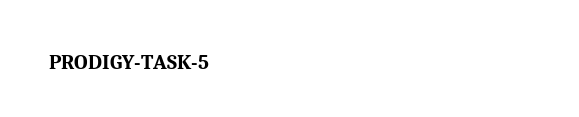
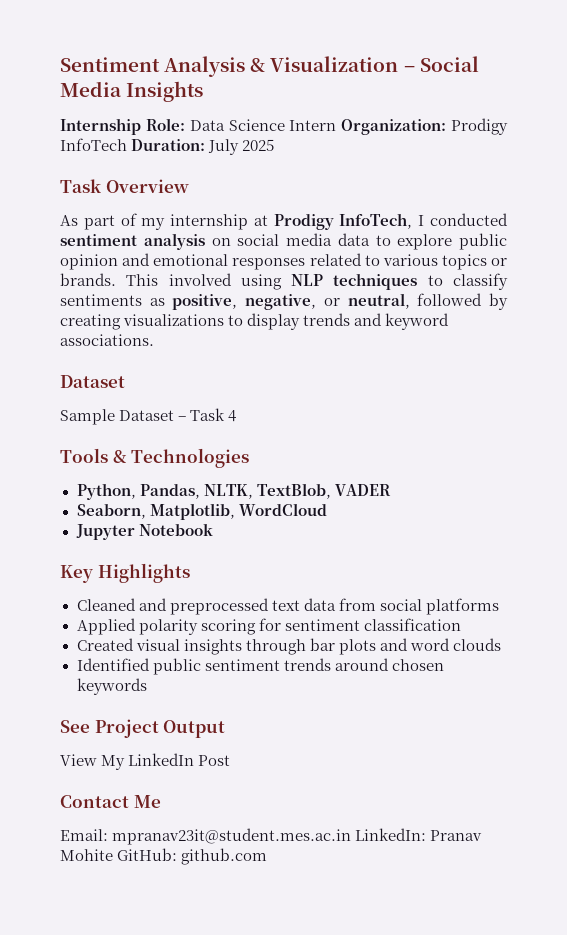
- PRODIGY-TASK-5
+ Sentiment Analysis & Visualization – Social Media Insights
+ Internship Role: Data Science Intern Organization: Prodigy InfoTech Duration: July 2025
+ Task Overview
+ As part of my internship at Prodigy InfoTech, I conducted sentiment analysis on social media data to explore public opinion and emotional responses related to various topics or brands. This involved using NLP techniques to classify sentiments as positive, negative, or neutral, followed by creating visualizations to display trends and keyword associations.
+ Dataset
+ Sample Dataset – Task 4
+ Tools & Technologies
+ Python, Pandas, NLTK, TextBlob, VADER
+ Seaborn, Matplotlib, WordCloud
+ Jupyter Notebook
+ Key Highlights
+ Cleaned and preprocessed text data from social platforms
+ Applied polarity scoring for sentiment classification
+ Created visual insights through bar plots and word clouds
+ Identified public sentiment trends around chosen keywords
+ See Project Output
+ View My LinkedIn Post
+ Contact Me
+ Email: mpranav23it@student.mes.ac.in LinkedIn: Pranav Mohite GitHub: github.com

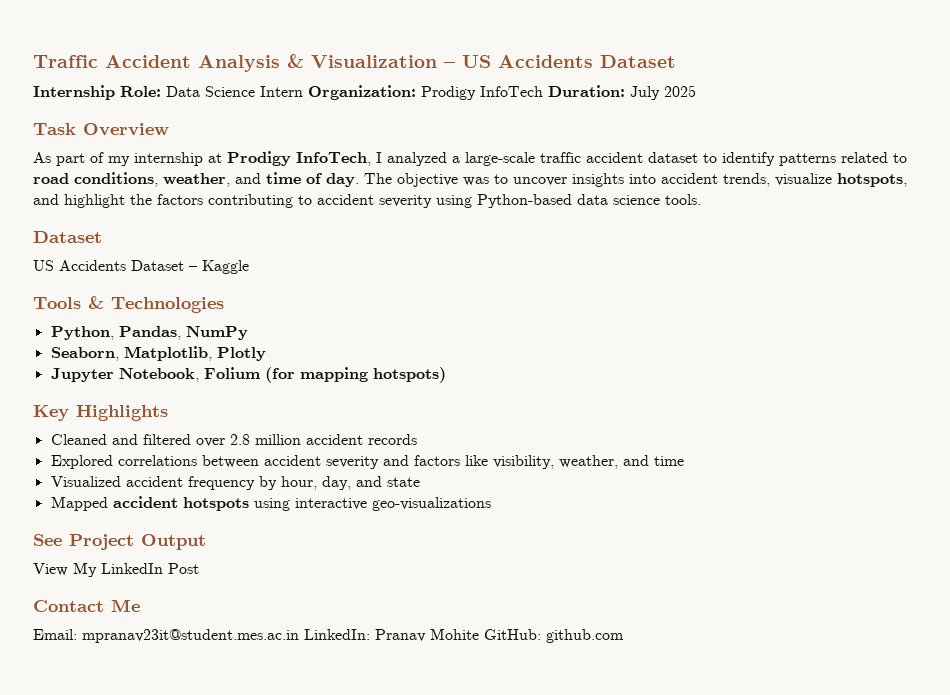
- Sentiment Analysis & Visualization – Social Media Insights
+ Traffic Accident Analysis & Visualization – US Accidents Dataset
- As part of my internship at Prodigy InfoTech, I conducted sentiment analysis on social media data to explore public opinion and emotional responses related to various topics or brands. This involved using NLP techniques to classify sentiments as positive, negative, or neutral, followed by creating visualizations to display trends and keyword associations.
+ As part of my internship at Prodigy InfoTech, I analyzed a large-scale traffic accident dataset to identify patterns related to road conditions, weather, and time of day. The objective was to uncover insights into accident trends, visualize hotspots, and highlight the factors contributing to accident severity using Python-based data science tools.
  Dataset
- Sample Dataset – Task 4
+ US Accidents Dataset – Kaggle
- Python, Pandas, NLTK, TextBlob, VADER
+ Python, Pandas, NumPy
- Seaborn, Matplotlib, WordCloud
+ Seaborn, Matplotlib, Plotly
- Jupyter Notebook
+ Jupyter Notebook, Folium (for mapping hotspots)
- Cleaned and preprocessed text data from social platforms
- Applied polarity scoring for sentiment classification
- Created visual insights through bar plots and word clouds
- Identified public sentiment trends around chosen keywords
+ Cleaned and filtered over 2.8 million accident records
+ Explored correlations between accident severity and factors like visibility, weather, and time
+ Visualized accident frequency by hour, day, and state
+ Mapped accident hotspots using interactive geo-visualizations

